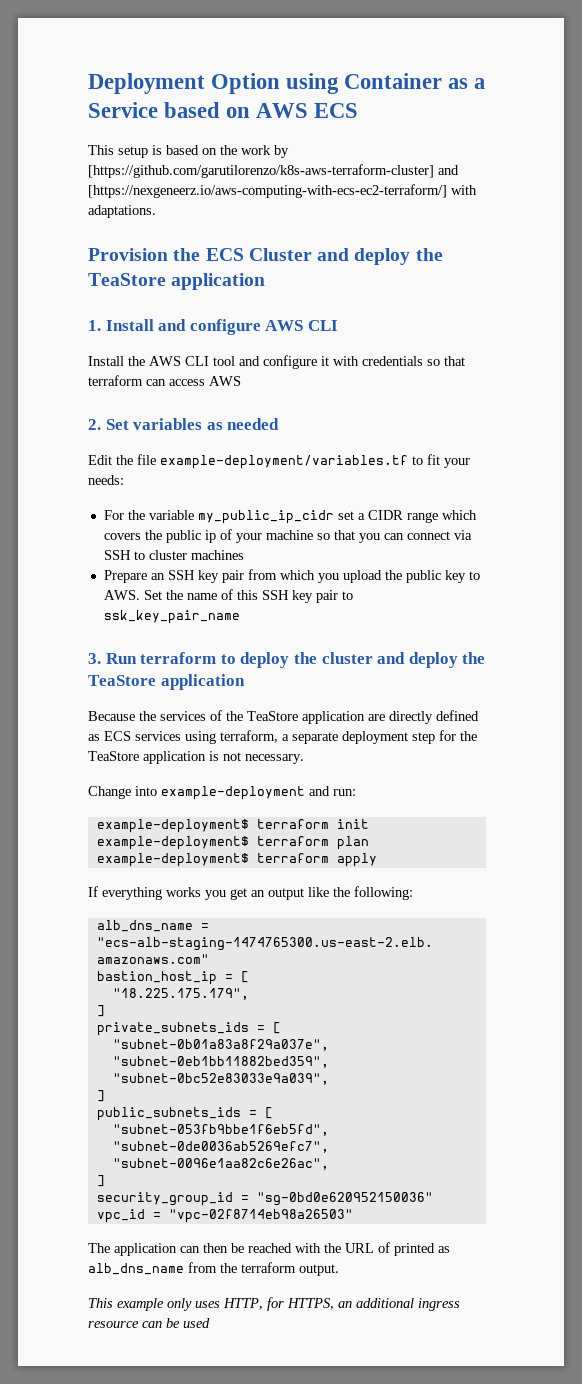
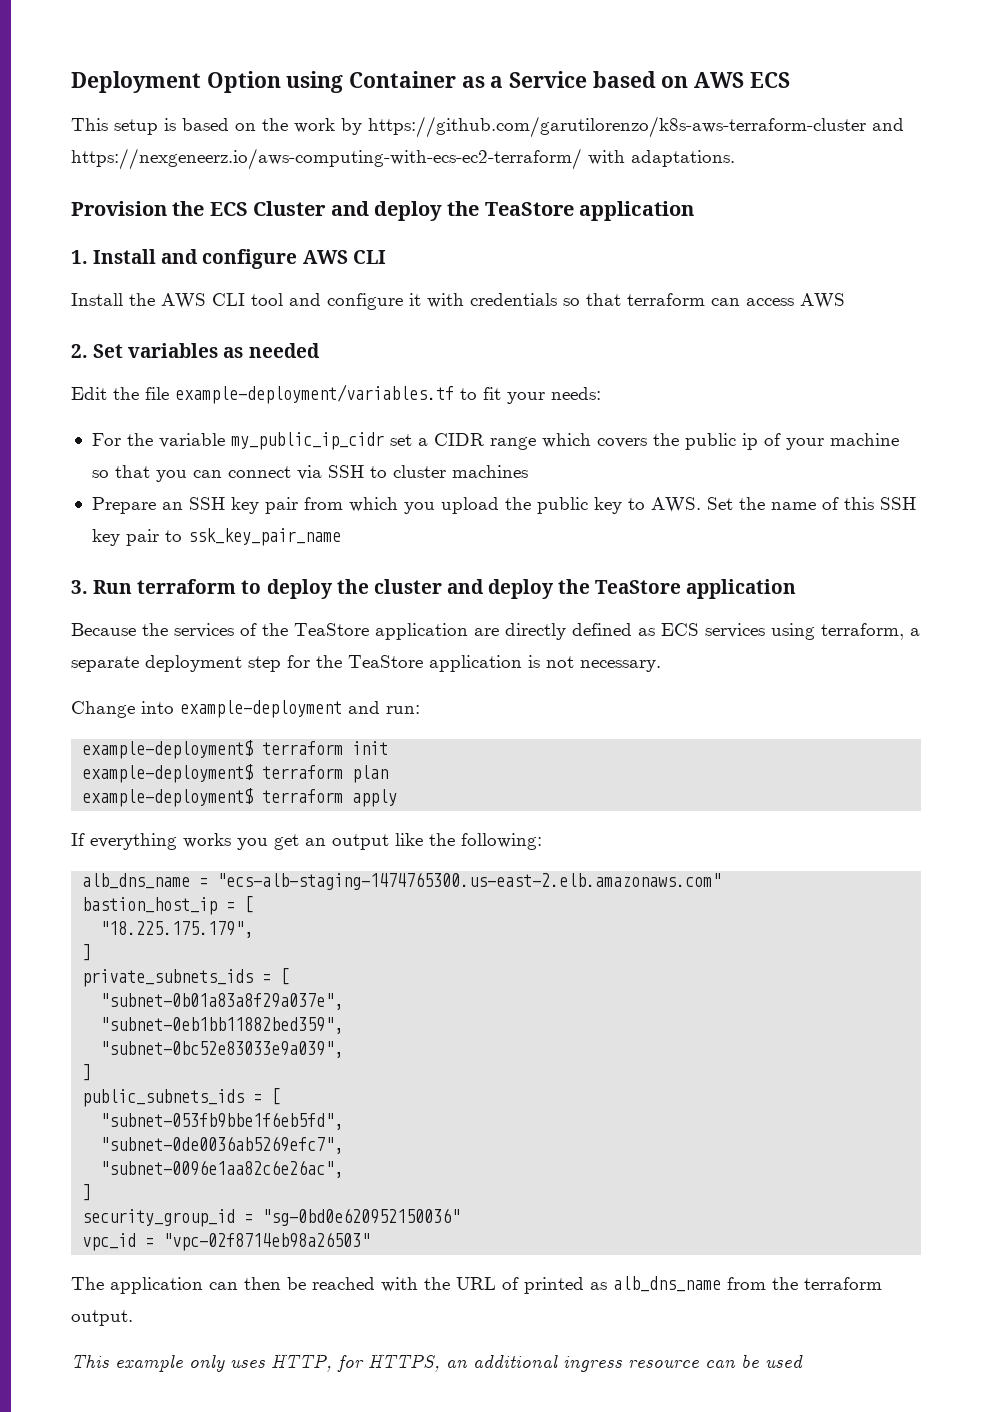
- This setup is based on the work by [https://github.com/garutilorenzo/k8s-aws-terraform-cluster] and [https://nexgeneerz.io/aws-computing-with-ecs-ec2-terraform/] with adaptations.
+ This setup is based on the work by https://github.com/garutilorenzo/k8s-aws-terraform-cluster and https://nexgeneerz.io/aws-computing-with-ecs-ec2-terraform/ with adaptations.

